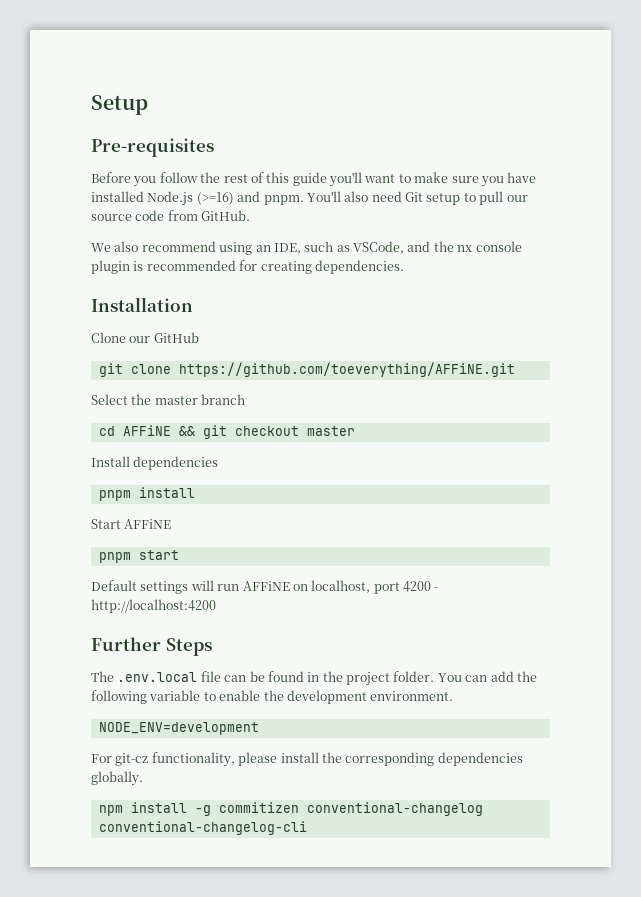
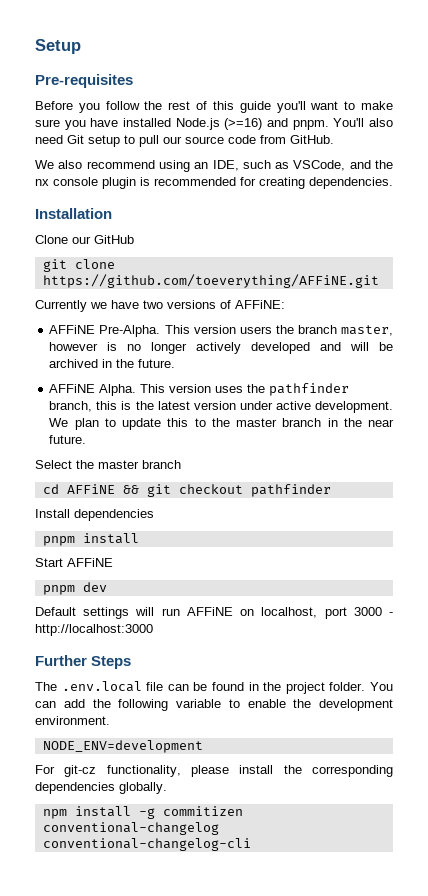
+ Currently we have two versions of AFFiNE:
+ AFFiNE Pre-Alpha. This version users the branch master, however is no longer actively developed and will be archived in the future.
+ AFFiNE Alpha. This version uses the pathfinder branch, this is the latest version under active development. We plan to update this to the master branch in the near future.
- cd AFFiNE && git checkout master
+ cd AFFiNE && git checkout pathfinder
- pnpm start
+ pnpm dev
- Default settings will run AFFiNE on localhost, port 4200 - http://localhost:4200
+ Default settings will run AFFiNE on localhost, port 3000 - http://localhost:3000

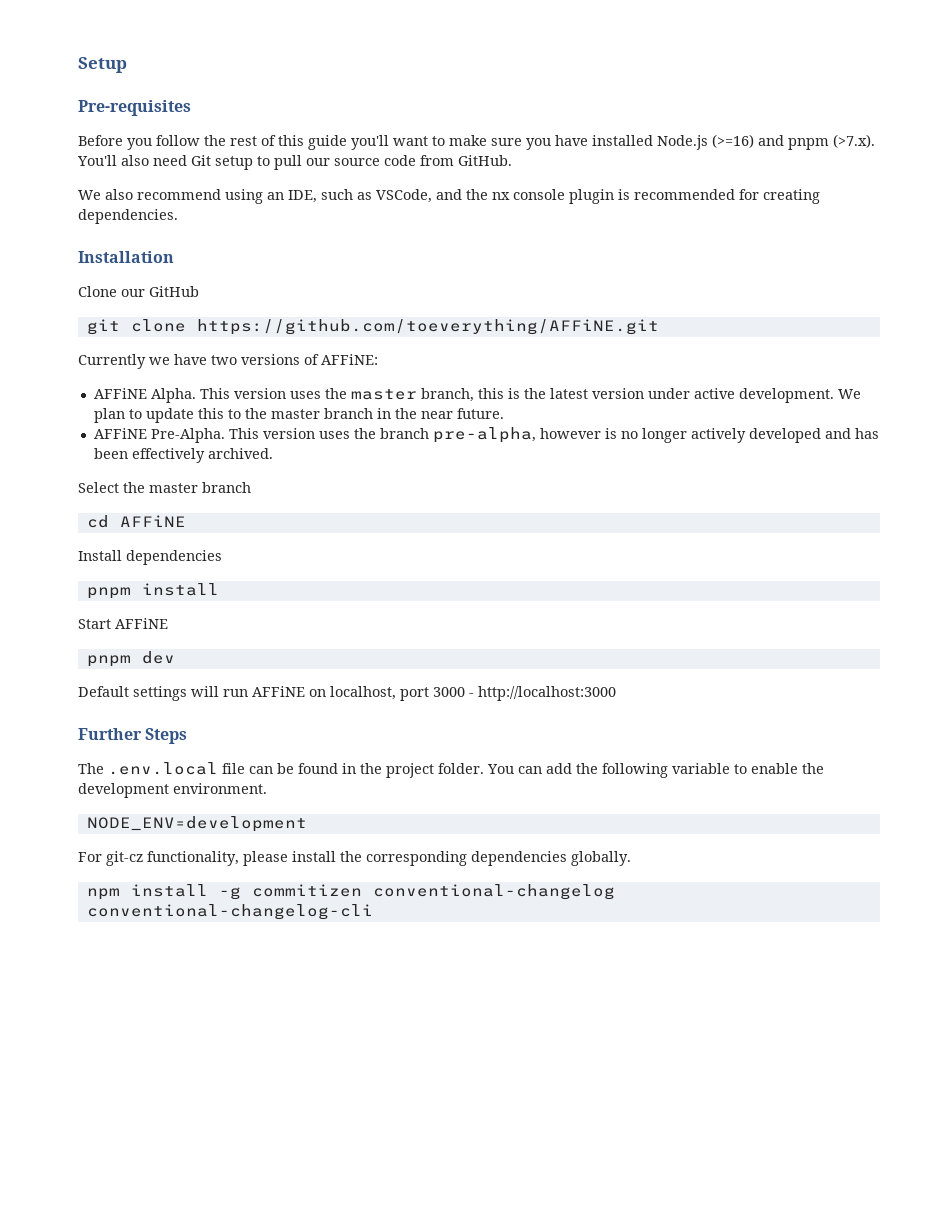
- Before you follow the rest of this guide you'll want to make sure you have installed Node.js (>=16) and pnpm. You'll also need Git setup to pull our source code from GitHub.
+ Before you follow the rest of this guide you'll want to make sure you have installed Node.js (>=16) and pnpm (>7.x). You'll also need Git setup to pull our source code from GitHub.
- AFFiNE Pre-Alpha. This version users the branch master, however is no longer actively developed and will be archived in the future.
- This version uses the pathfinder branch, this is the latest version under active development.
+ This version uses the master branch, this is the latest version under active development.
+ AFFiNE Pre-Alpha. This version uses the branch pre-alpha, however is no longer actively developed and has been effectively archived.
- cd AFFiNE && git checkout pathfinder
+ cd AFFiNE

